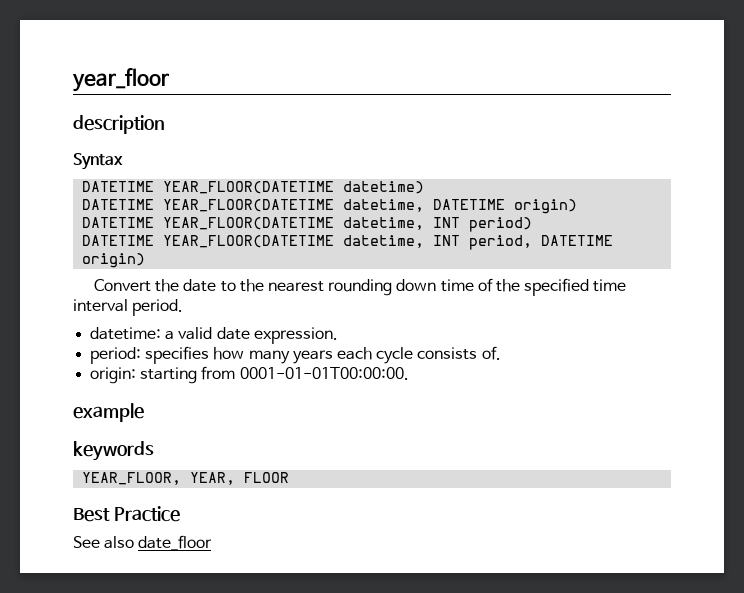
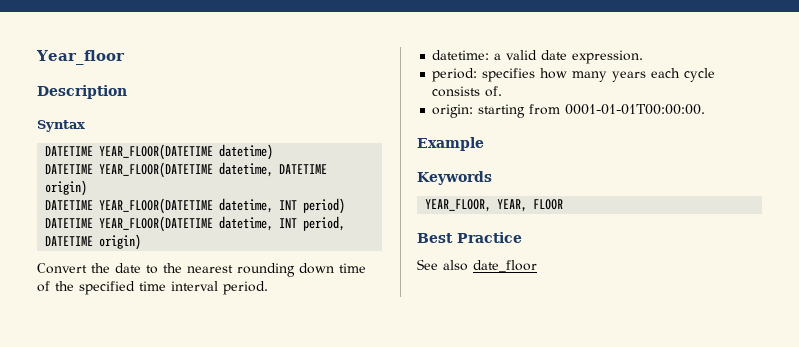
- year_floor
- description
+ Year_floor
+ Description
- example
- keywords
+ Example
+ Keywords

